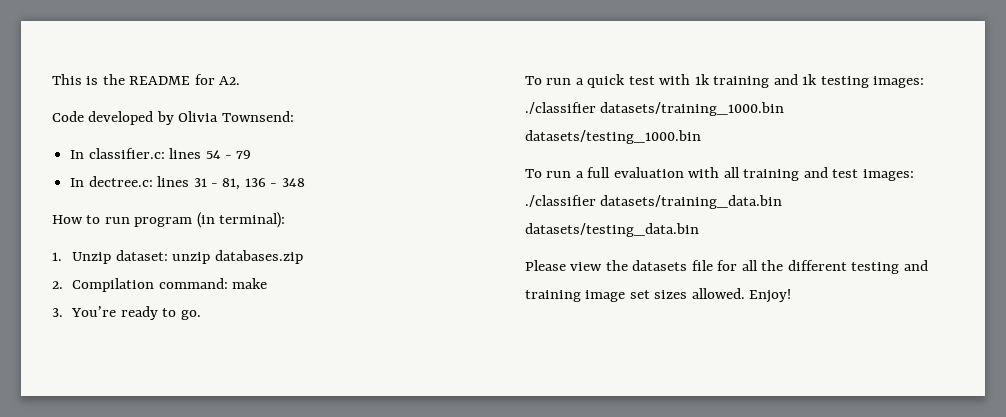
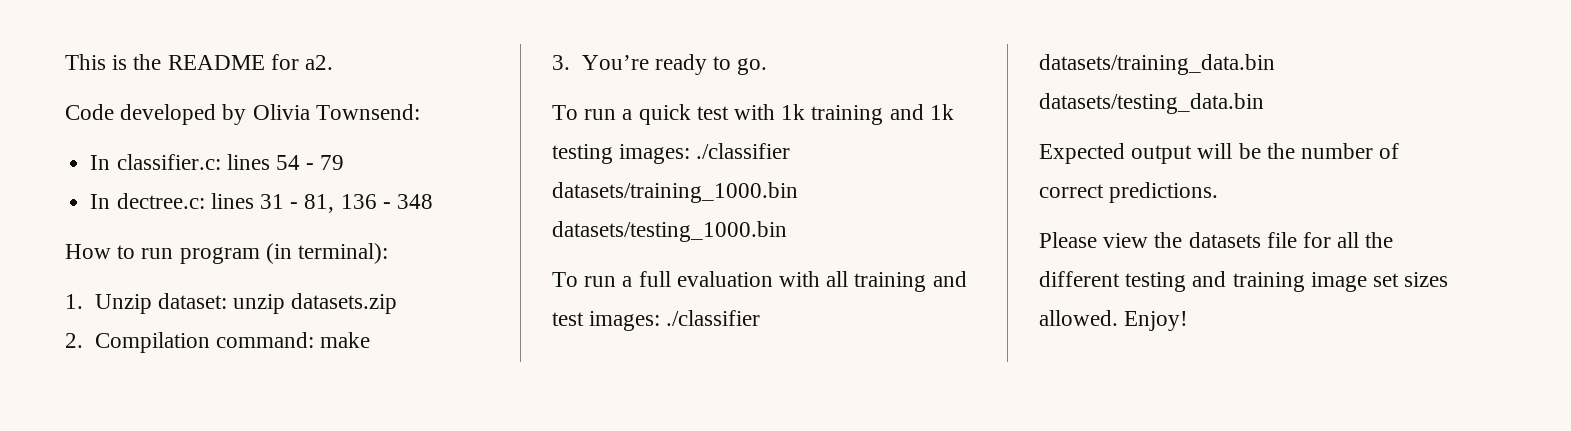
- This is the README for A2.
+ This is the README for a2.
- 1. Unzip dataset: unzip databases.zip
+ 1. Unzip dataset: unzip datasets.zip
+ Expected output will be the number of correct predictions.

